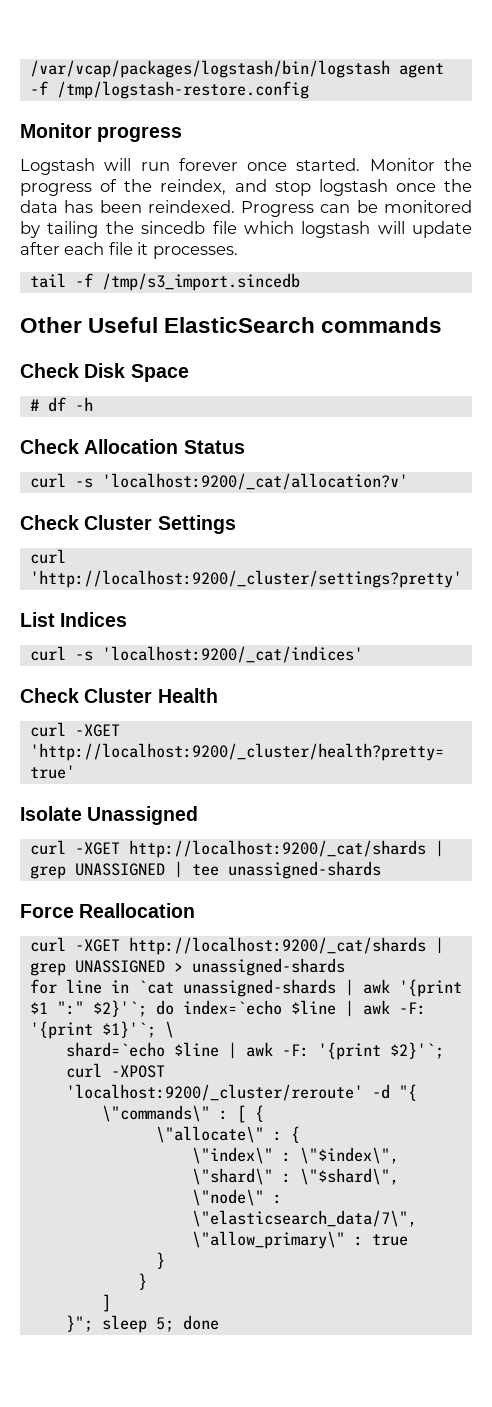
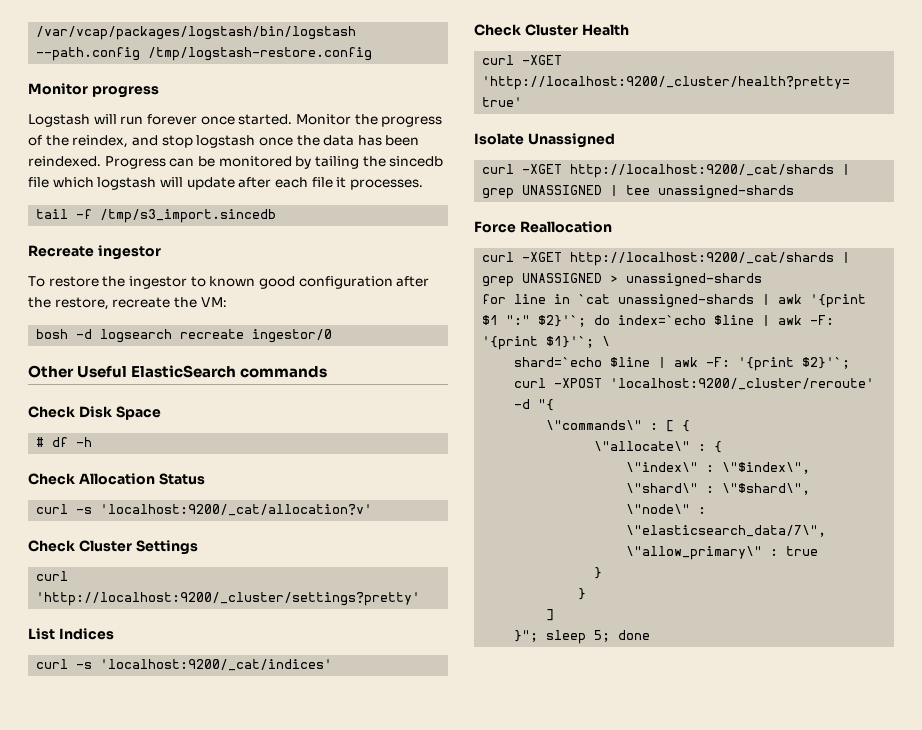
- /var/vcap/packages/logstash/bin/logstash agent -f /tmp/logstash-restore.config
+ /var/vcap/packages/logstash/bin/logstash --path.config /tmp/logstash-restore.config
+ Recreate ingestor
+ To restore the ingestor to known good configuration after the restore, recreate the VM:
+ bosh -d logsearch recreate ingestor/0

